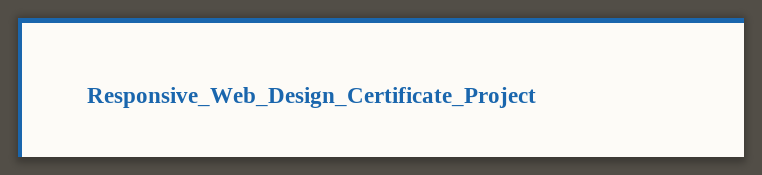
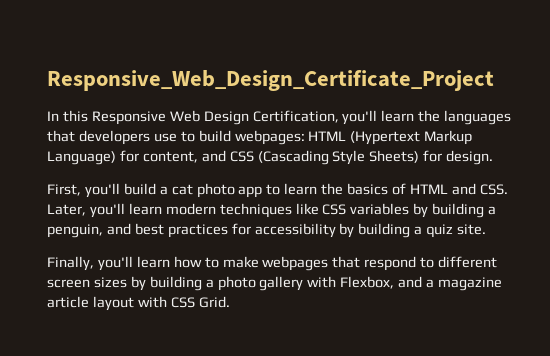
+ In this Responsive Web Design Certification, you'll learn the languages that developers use to build webpages: HTML (Hypertext Markup Language) for content, and CSS (Cascading Style Sheets) for design.
+ First, you'll build a cat photo app to learn the basics of HTML and CSS. Later, you'll learn modern techniques like CSS variables by building a penguin, and best practices for accessibility by building a quiz site.
+ Finally, you'll learn how to make webpages that respond to different screen sizes by building a photo gallery with Flexbox, and a magazine article layout with CSS Grid.

